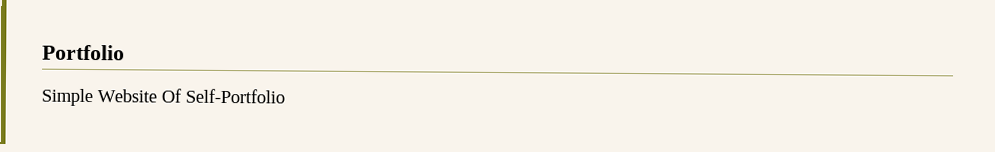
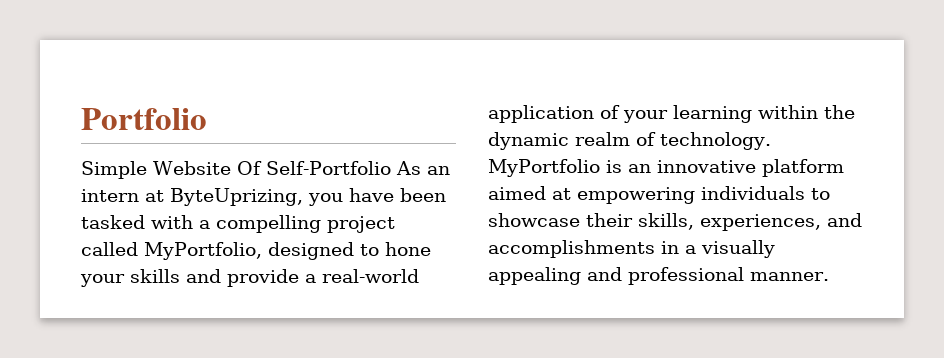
- Simple Website Of Self-Portfolio
+ Simple Website Of Self-Portfolio As an intern at ByteUprizing, you have been tasked with a compelling project called MyPortfolio, designed to hone your skills and provide a real-world application of your learning within the dynamic realm of technology. MyPortfolio is an innovative platform aimed at empowering individuals to showcase their skills, experiences, and accomplishments in a visually appealing and professional manner.

